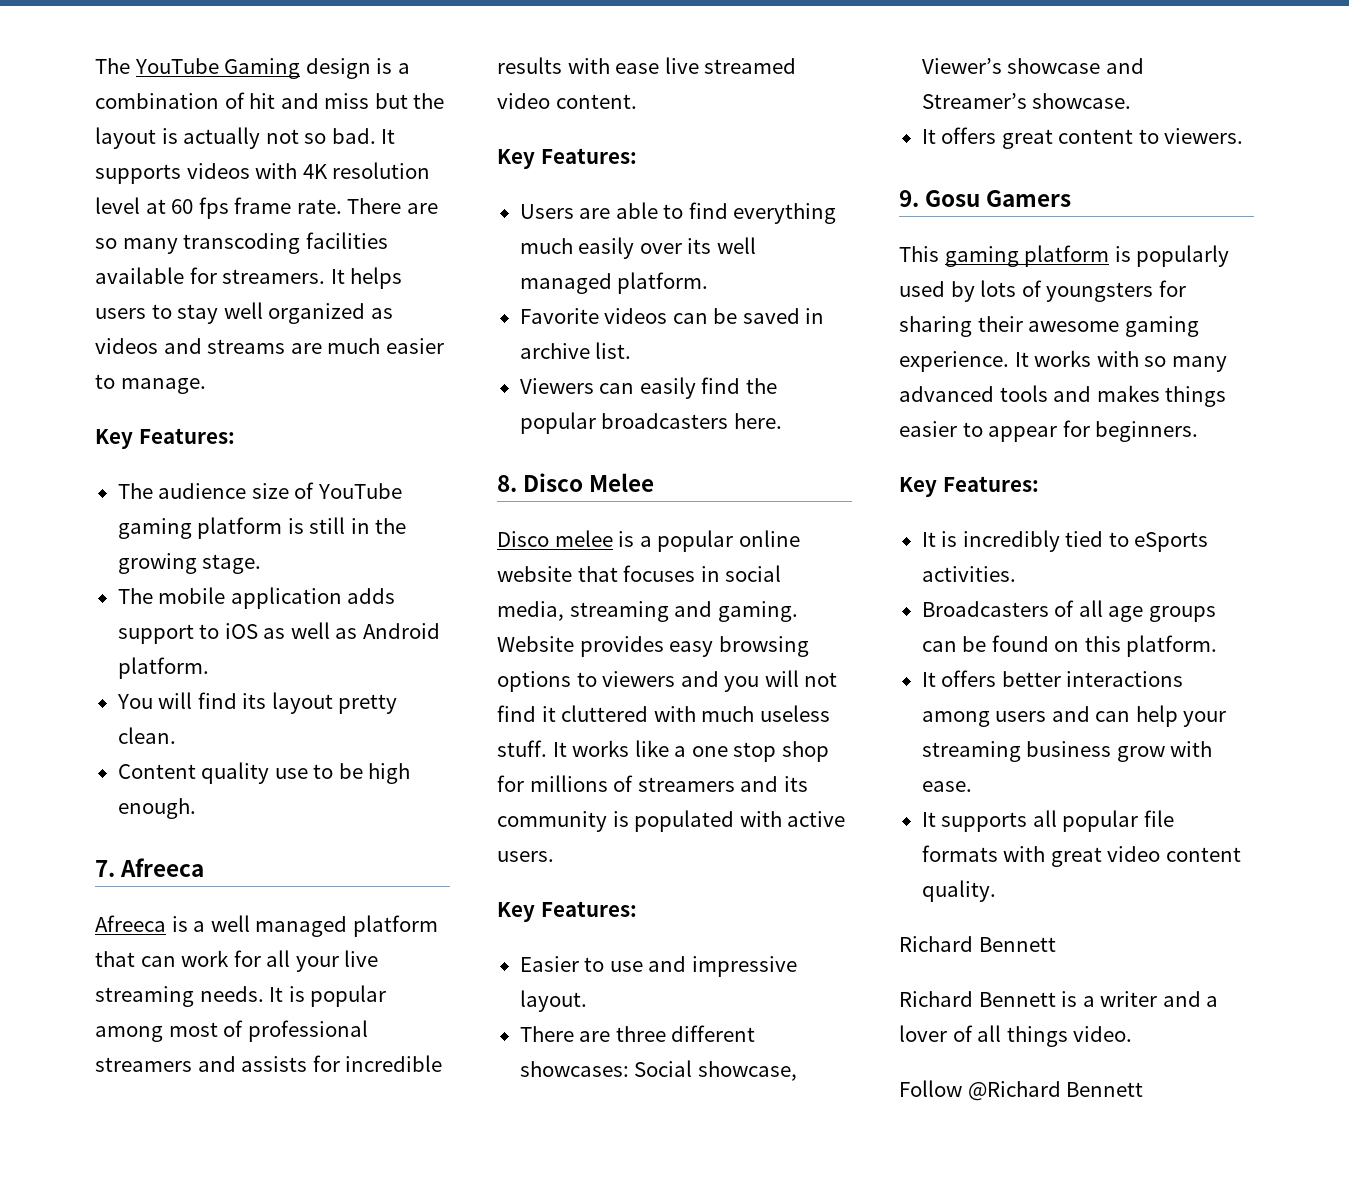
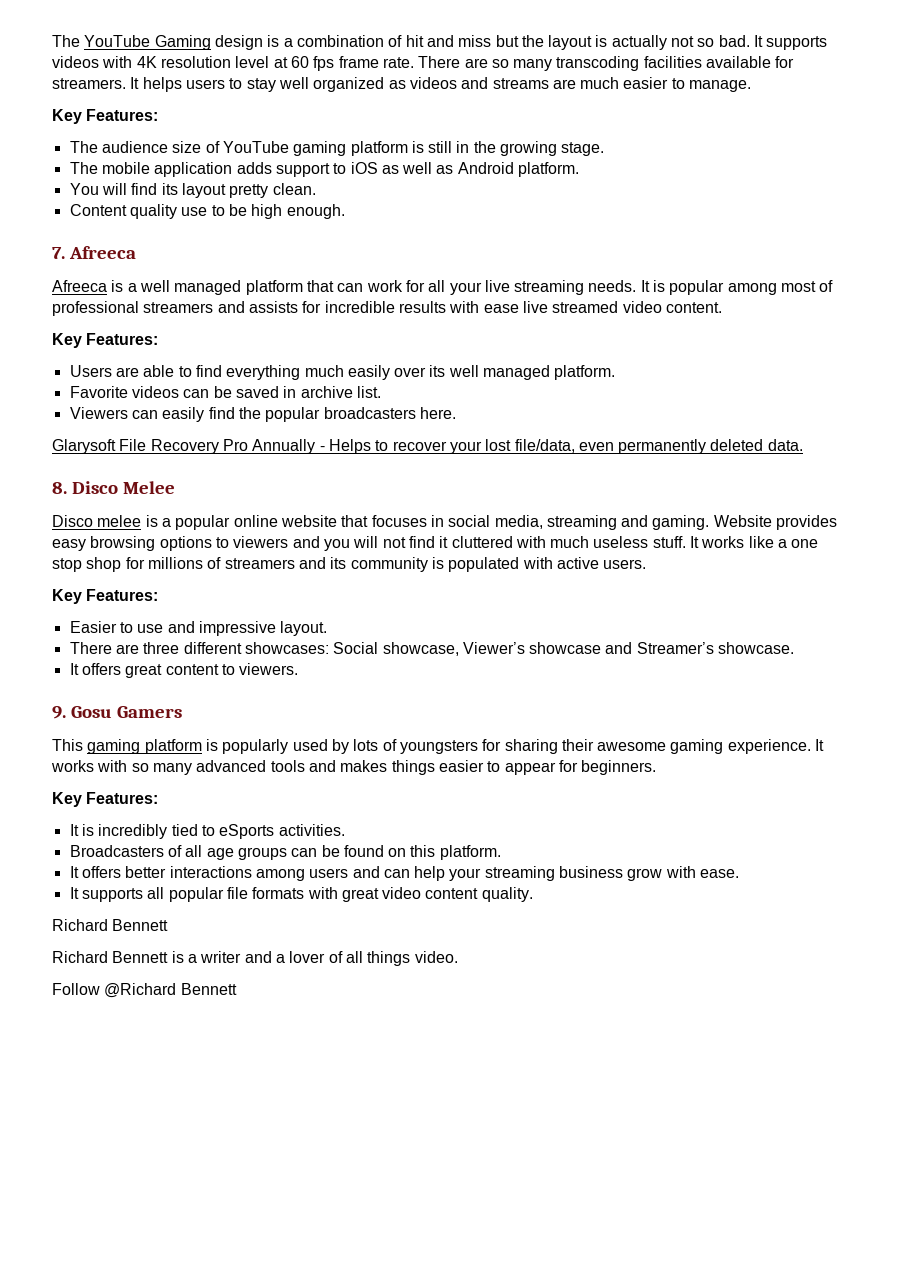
+ Glarysoft File Recovery Pro Annually - Helps to recover your lost file/data, even permanently deleted data.

